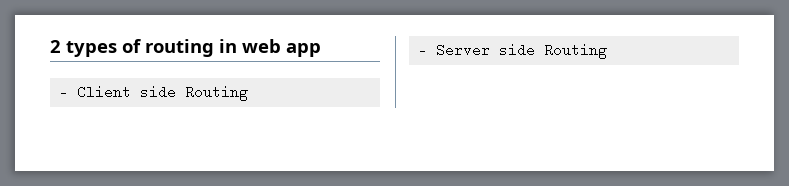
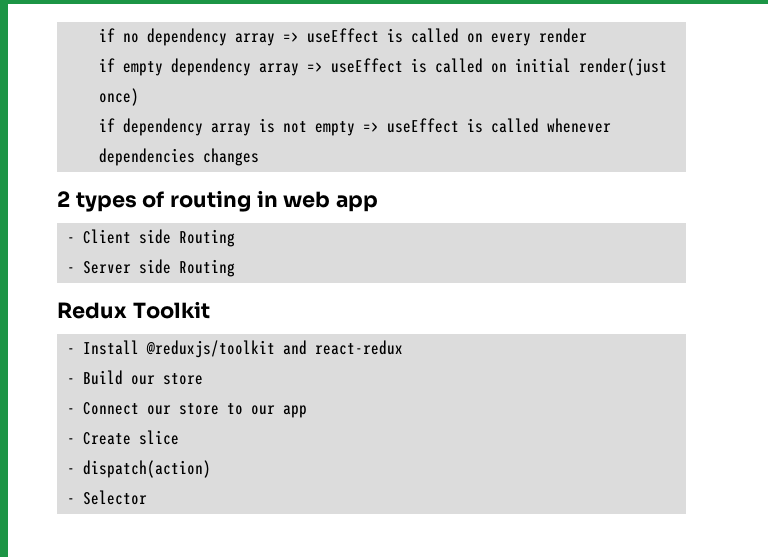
+ if no dependency array => useEffect is called on every render
+ if empty dependency array => useEffect is called on initial render(just once)
+ if dependency array is not empty => useEffect is called whenever dependencies changes
+ Redux Toolkit
+ - Install @reduxjs/toolkit and react-redux
+ - Build our store
+ - Connect our store to our app
+ - Create slice
+ - dispatch(action)
+ - Selector

